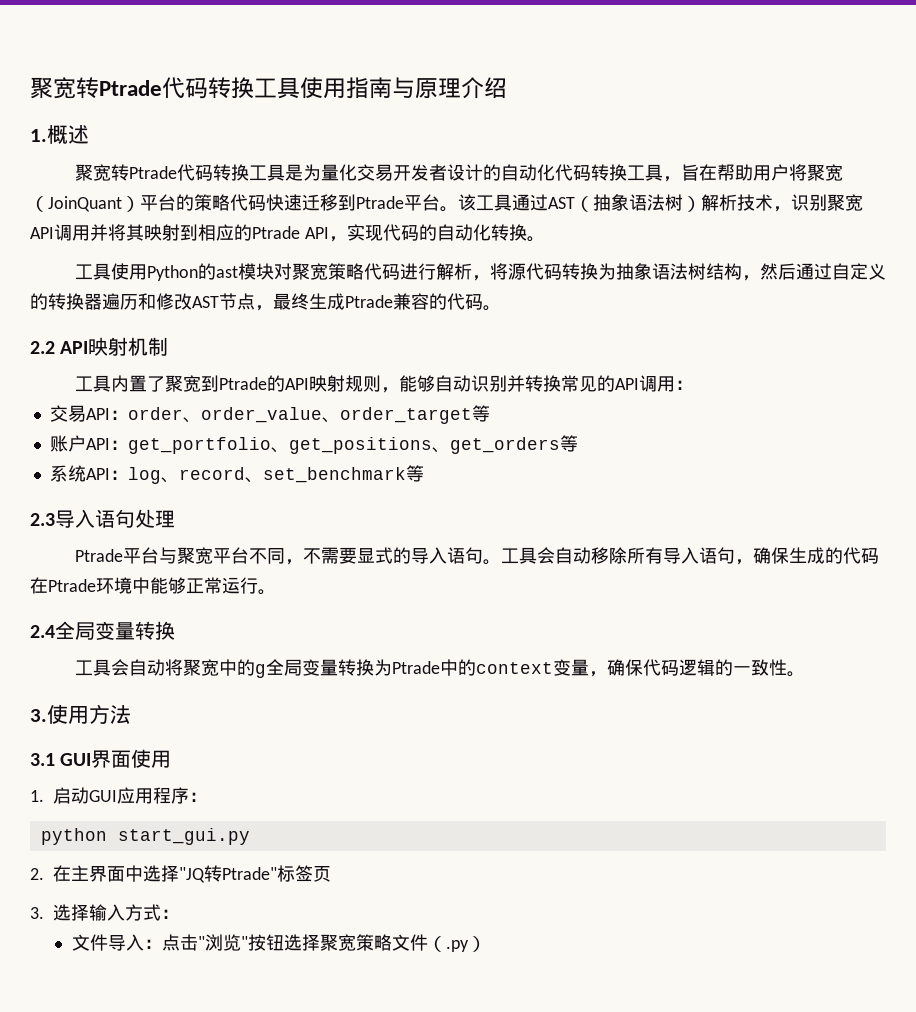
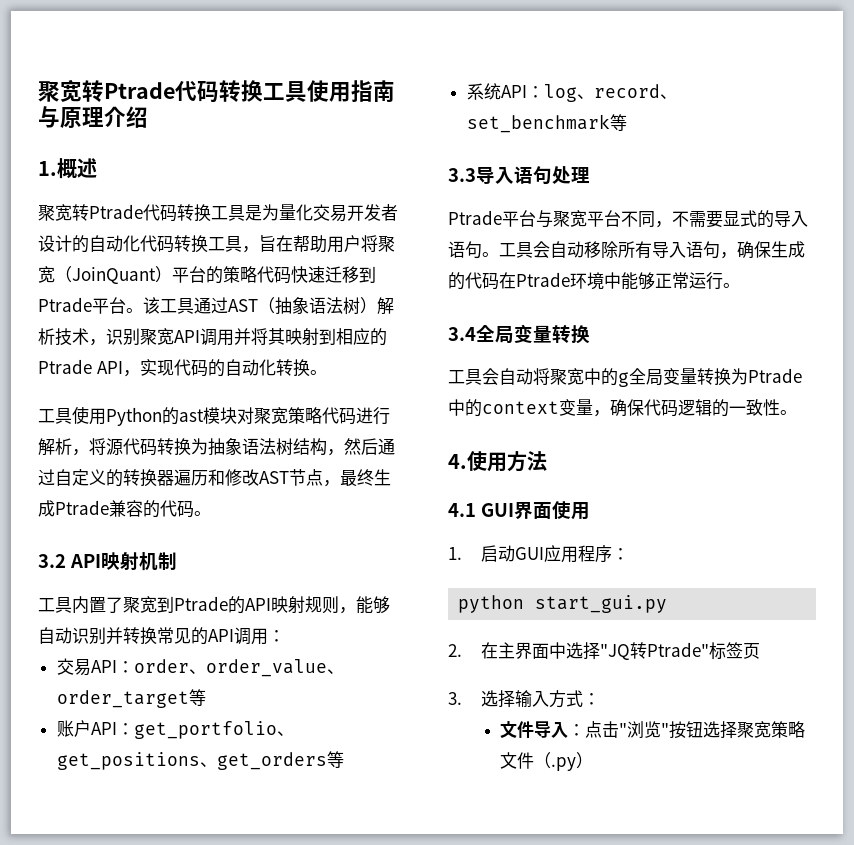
- 2.2 API映射机制
+ 3.2 API映射机制
- 2.3导入语句处理
+ 3.3导入语句处理
- 2.4全局变量转换
+ 3.4全局变量转换
- 3.使用方法
+ 4.使用方法
- 3.1 GUI界面使用
+ 4.1 GUI界面使用

